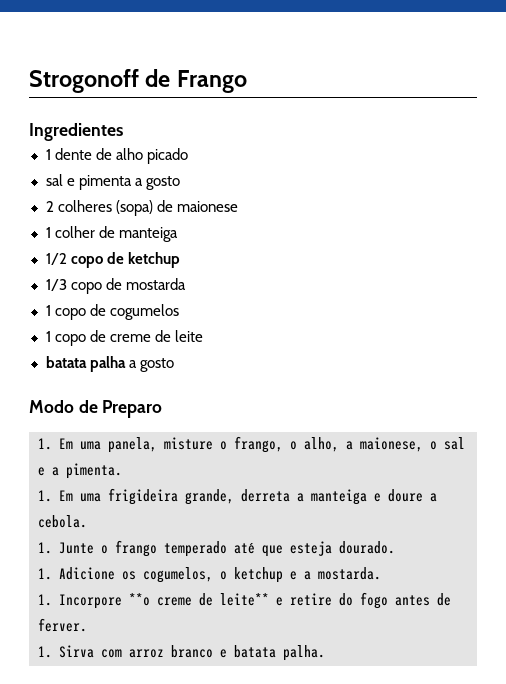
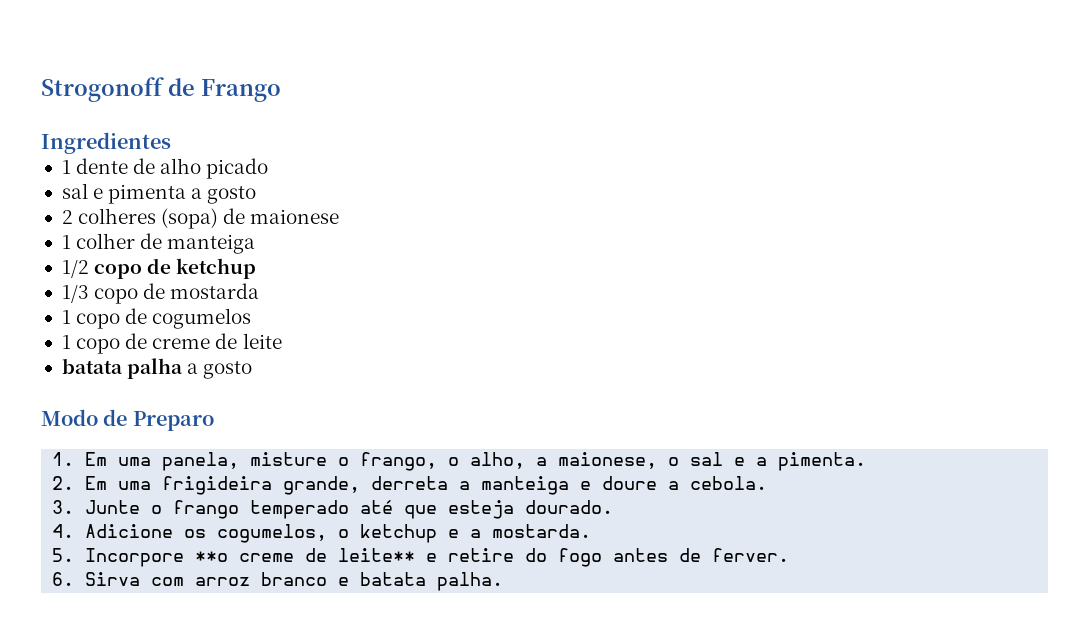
- 1. Em uma frigideira grande, derreta a manteiga e doure a cebola.
+ 2. Em uma frigideira grande, derreta a manteiga e doure a cebola.
- 1. Junte o frango temperado até que esteja dourado.
+ 3. Junte o frango temperado até que esteja dourado.
- 1. Adicione os cogumelos, o ketchup e a mostarda.
+ 4. Adicione os cogumelos, o ketchup e a mostarda.
- 1. Incorpore **o creme de leite** e retire do fogo antes de ferver.
+ 5. Incorpore **o creme de leite** e retire do fogo antes de ferver.
- 1. Sirva com arroz branco e batata palha.
+ 6. Sirva com arroz branco e batata palha.

